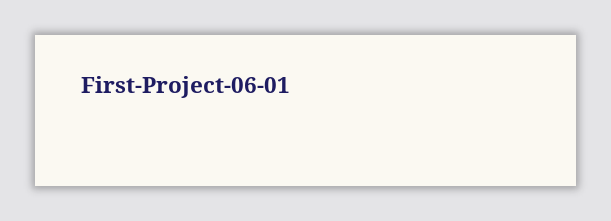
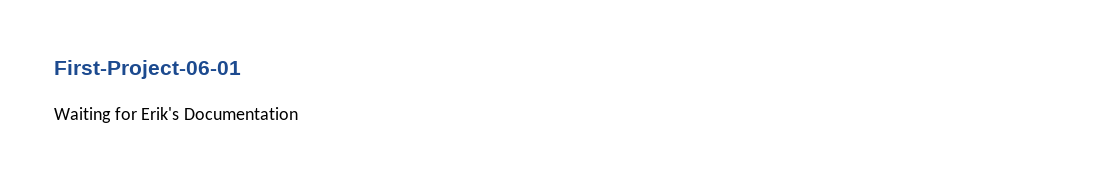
+ Waiting for Erik's Documentation

